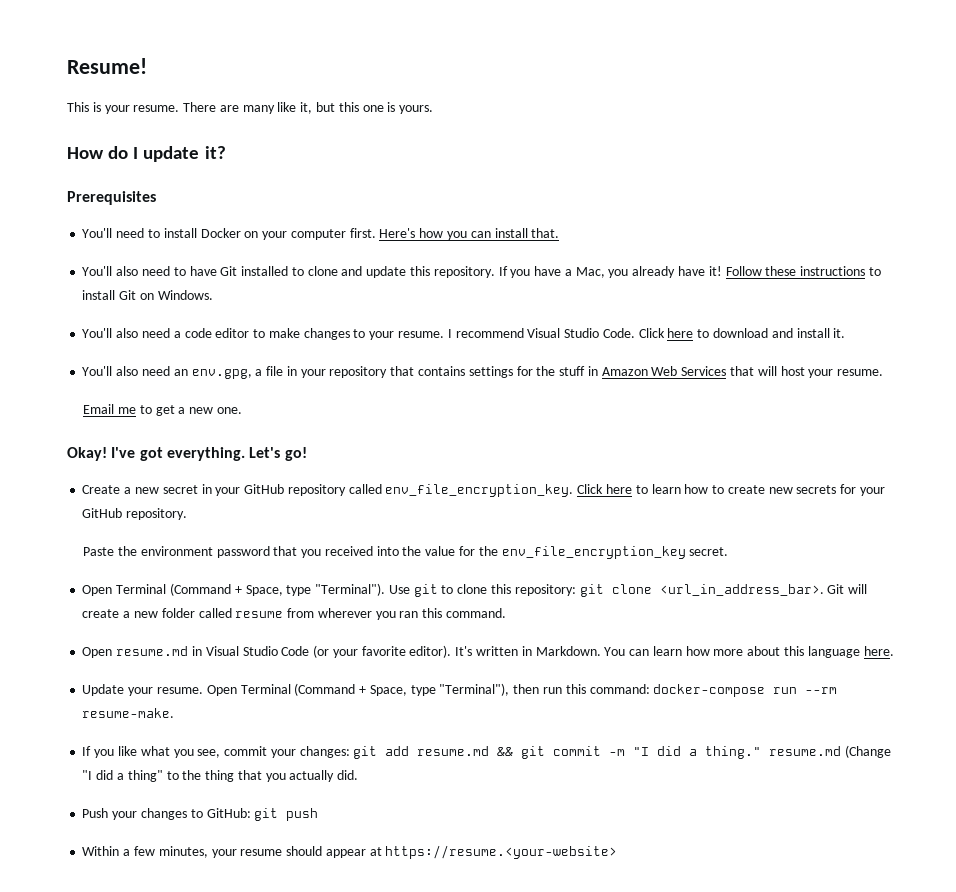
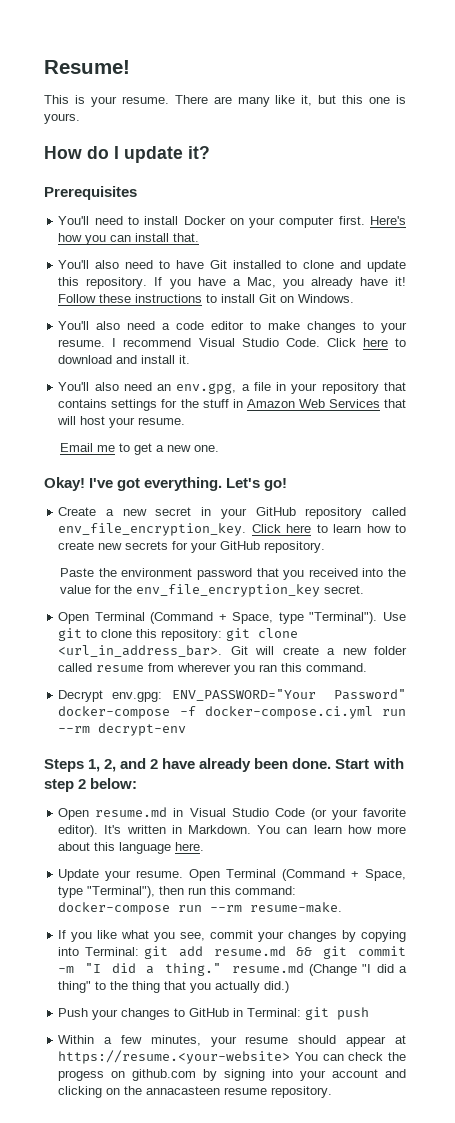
+ Decrypt env.gpg: ENV_PASSWORD="Your Password" docker-compose -f docker-compose.ci.yml run --rm decrypt-env
+ Steps 1, 2, and 2 have already been done. Start with step 2 below:
- If you like what you see, commit your changes: git add resume.md && git commit -m "I did a thing." resume.md (Change "I did a thing" to the thing that you actually did.
+ If you like what you see, commit your changes by copying into Terminal: git add resume.md && git commit -m "I did a thing." resume.md (Change "I did a thing" to the thing that you actually did.)
- Push your changes to GitHub: git push
+ Push your changes to GitHub in Terminal: git push
- Within a few minutes, your resume should appear at https://resume.<your-website>
+ Within a few minutes, your resume should appear at https://resume.<your-website> You can check the progess on github.com by signing into your account and clicking on the annacasteen resume repository.

